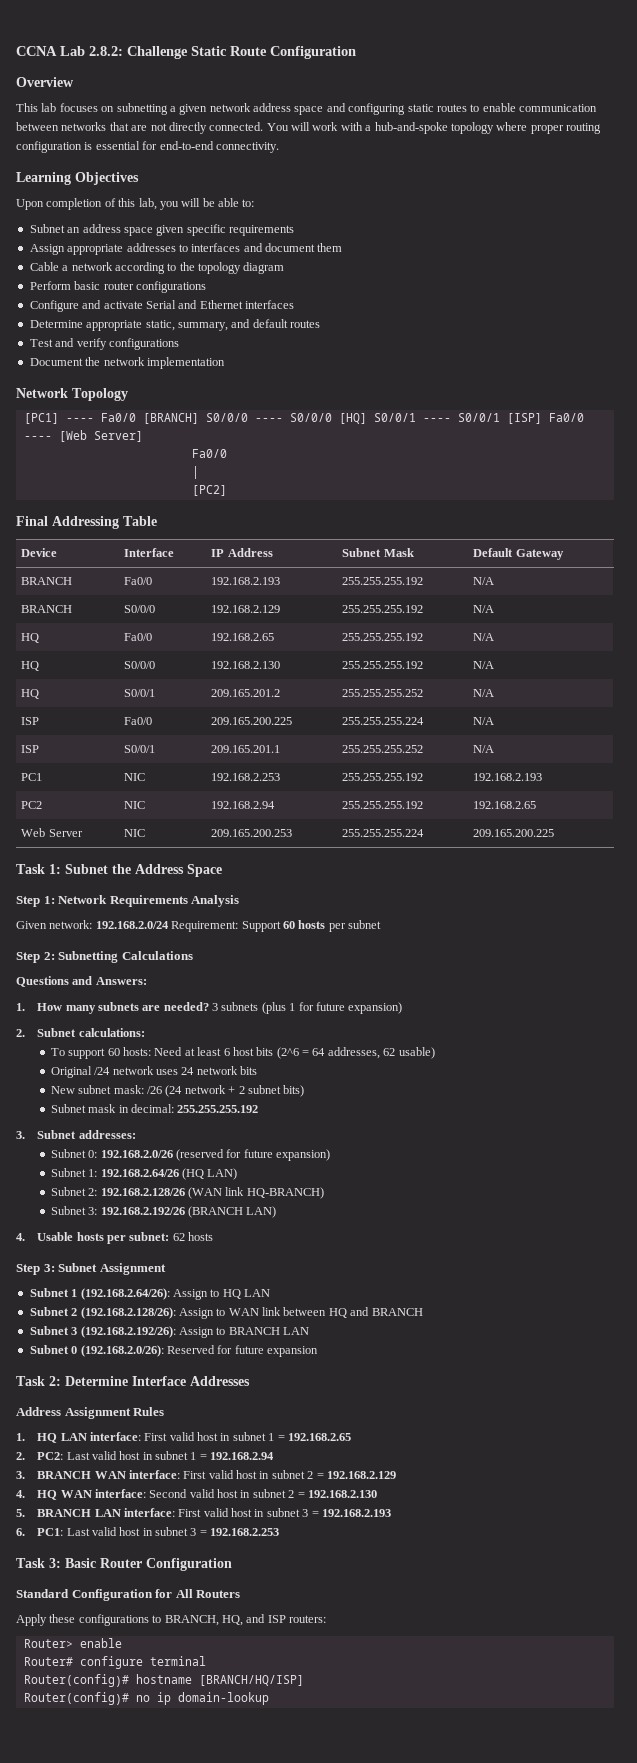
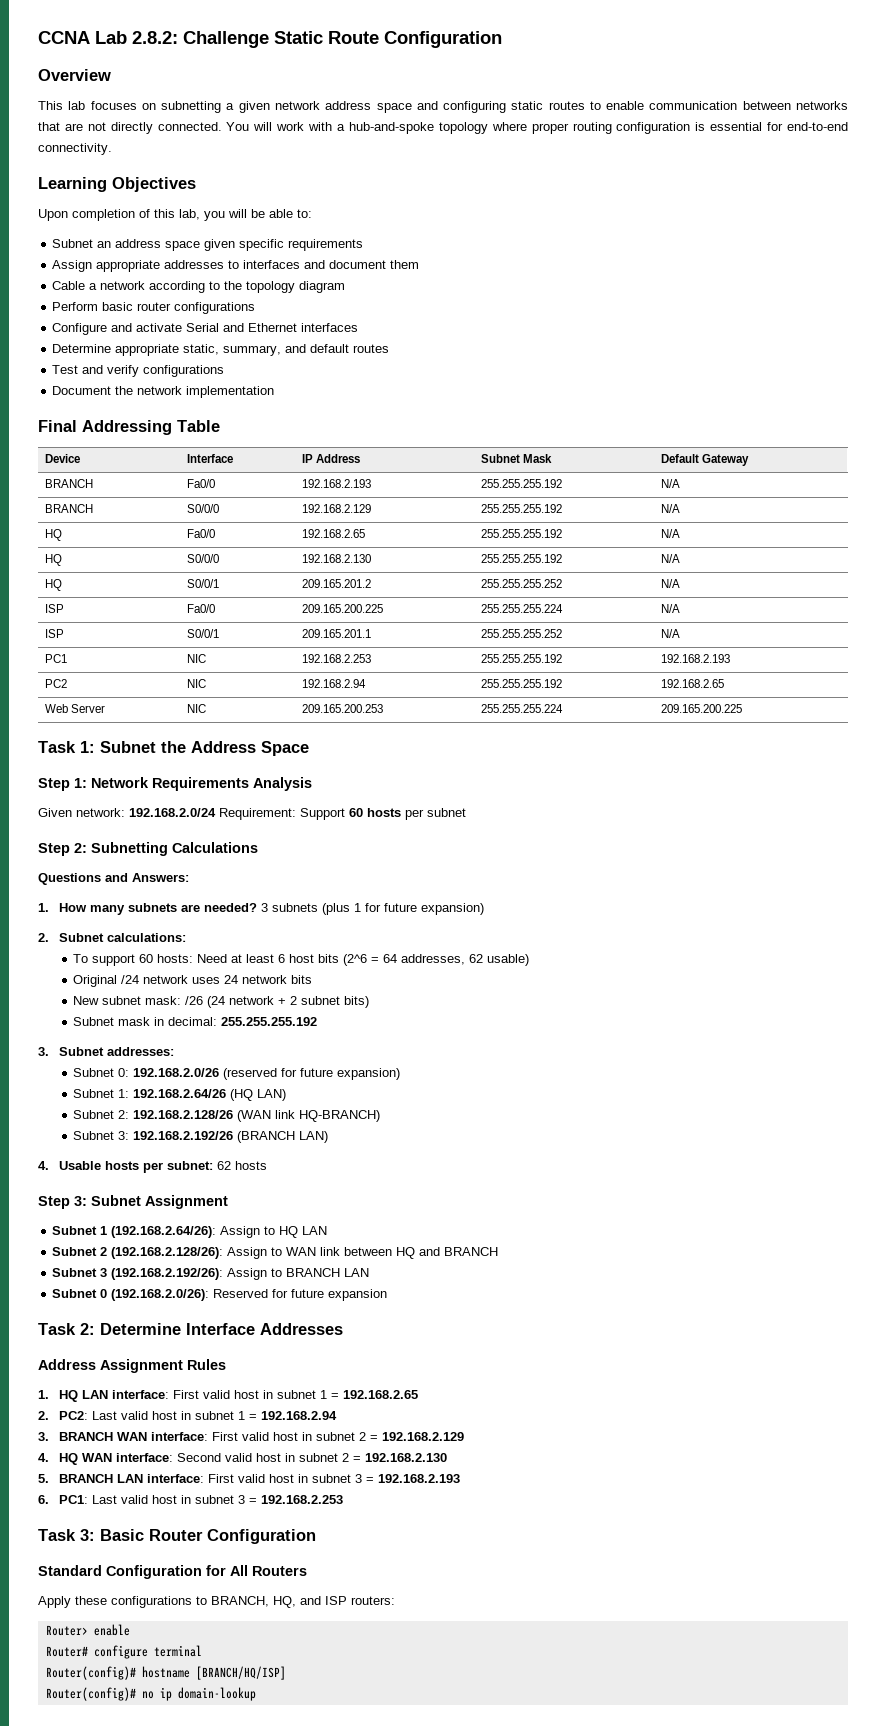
- Network Topology
- [PC1] ---- Fa0/0 [BRANCH] S0/0/0 ---- S0/0/0 [HQ] S0/0/1 ---- S0/0/1 [ISP] Fa0/0 ---- [Web Server]
- Fa0/0
- |
- [PC2]

